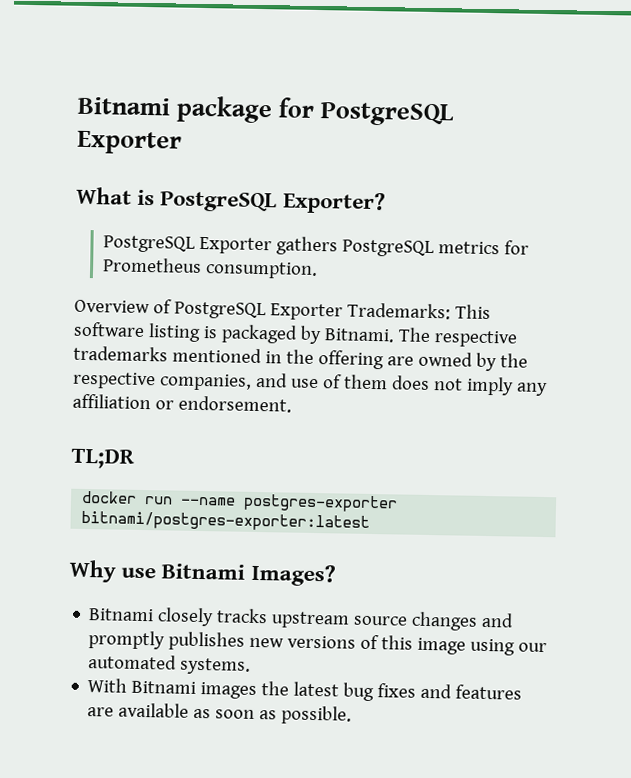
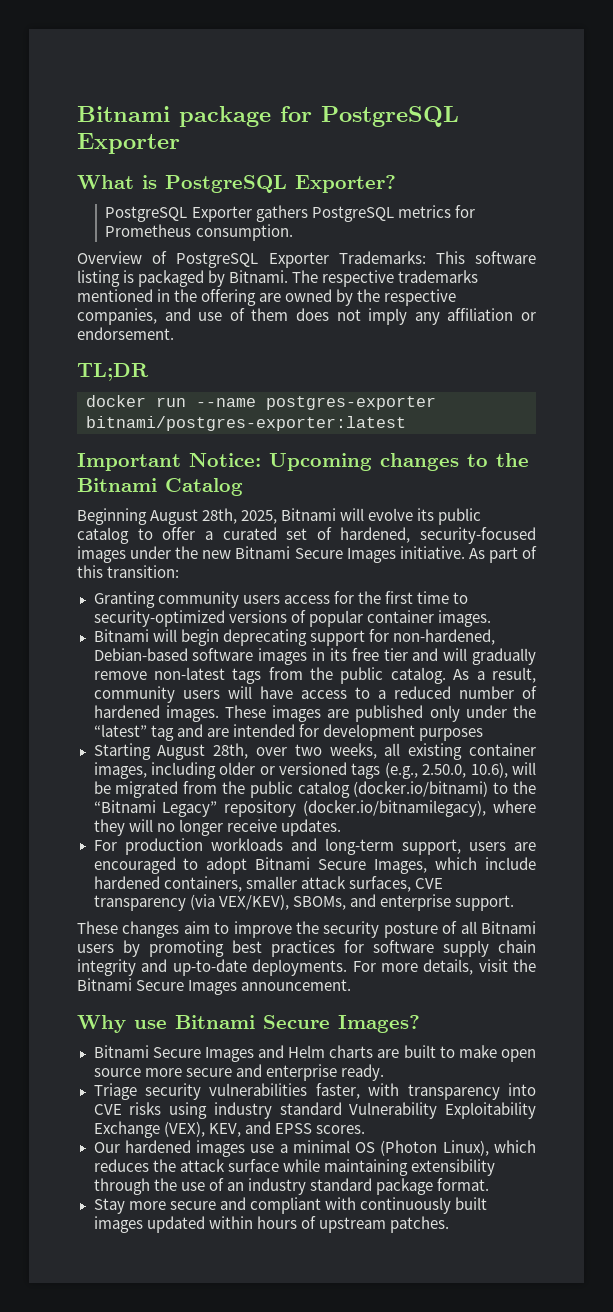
+ Important Notice: Upcoming changes to the Bitnami Catalog
+ Beginning August 28th, 2025, Bitnami will evolve its public catalog to offer a curated set of hardened, security-focused images under the new Bitnami Secure Images initiative. As part of this transition:
+ Granting community users access for the first time to security-optimized versions of popular container images.
+ Bitnami will begin deprecating support for non-hardened, Debian-based software images in its free tier and will gradually remove non-latest tags from the public catalog. As a result, community users will have access to a reduced number of hardened images. These images are published only under the “latest” tag and are intended for development purposes
+ Starting August 28th, over two weeks, all existing container images, including older or versioned tags (e.g., 2.50.0, 10.6), will be migrated from the public catalog (docker.io/bitnami) to the “Bitnami Legacy” repository (docker.io/bitnamilegacy), where they will no longer receive updates.
+ For production workloads and long-term support, users are encouraged to adopt Bitnami Secure Images, which include hardened containers, smaller attack surfaces, CVE transparency (via VEX/KEV), SBOMs, and enterprise support.
+ These changes aim to improve the security posture of all Bitnami users by promoting best practices for software supply chain integrity and up-to-date deployments. For more details, visit the Bitnami Secure Images announcement.
- Why use Bitnami Images?
+ Why use Bitnami Secure Images?
- Bitnami closely tracks upstream source changes and promptly publishes new versions of this image using our automated systems.
- With Bitnami images the latest bug fixes and features are available as soon as possible.
+ Bitnami Secure Images and Helm charts are built to make open source more secure and enterprise ready.
+ Triage security vulnerabilities faster, with transparency into CVE risks using industry standard Vulnerability Exploitability Exchange (VEX), KEV, and EPSS scores.
+ Our hardened images use a minimal OS (Photon Linux), which reduces the attack surface while maintaining extensibility through the use of an industry standard package format.
+ Stay more secure and compliant with continuously built images updated within hours of upstream patches.

